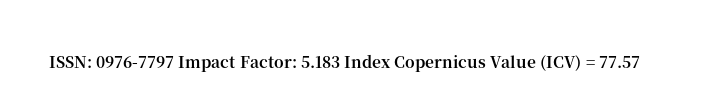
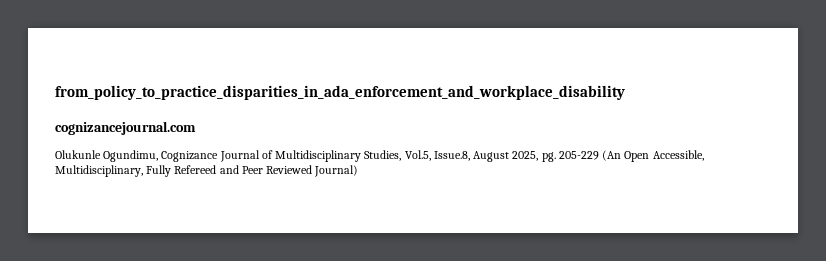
- ISSN: 0976-7797 Impact Factor: 5.183 Index Copernicus Value (ICV) = 77.57
+ from_policy_to_practice_disparities_in_ada_enforcement_and_workplace_disability
+ cognizancejournal.com
+ Olukunle Ogundimu, Cognizance Journal of Multidisciplinary Studies, Vol.5, Issue.8, August 2025, pg. 205-229 (An Open Accessible, Multidisciplinary, Fully Refereed and Peer Reviewed Journal)

